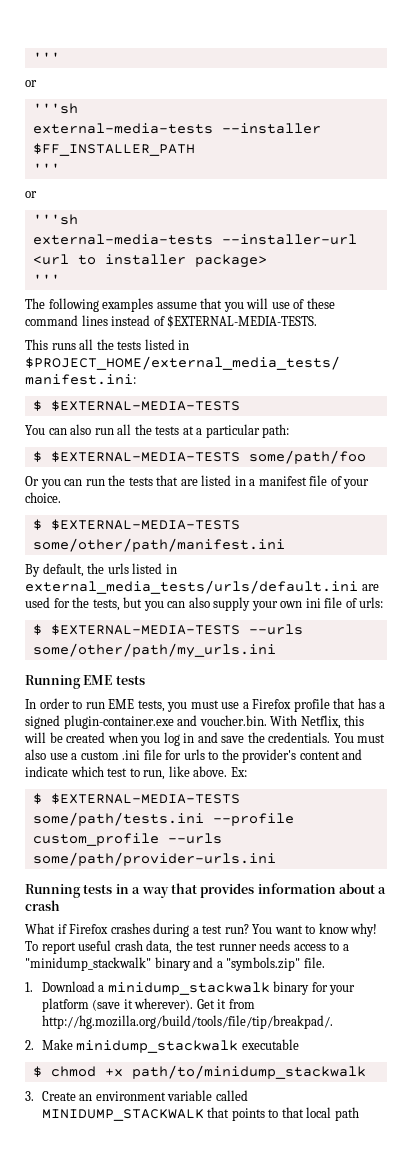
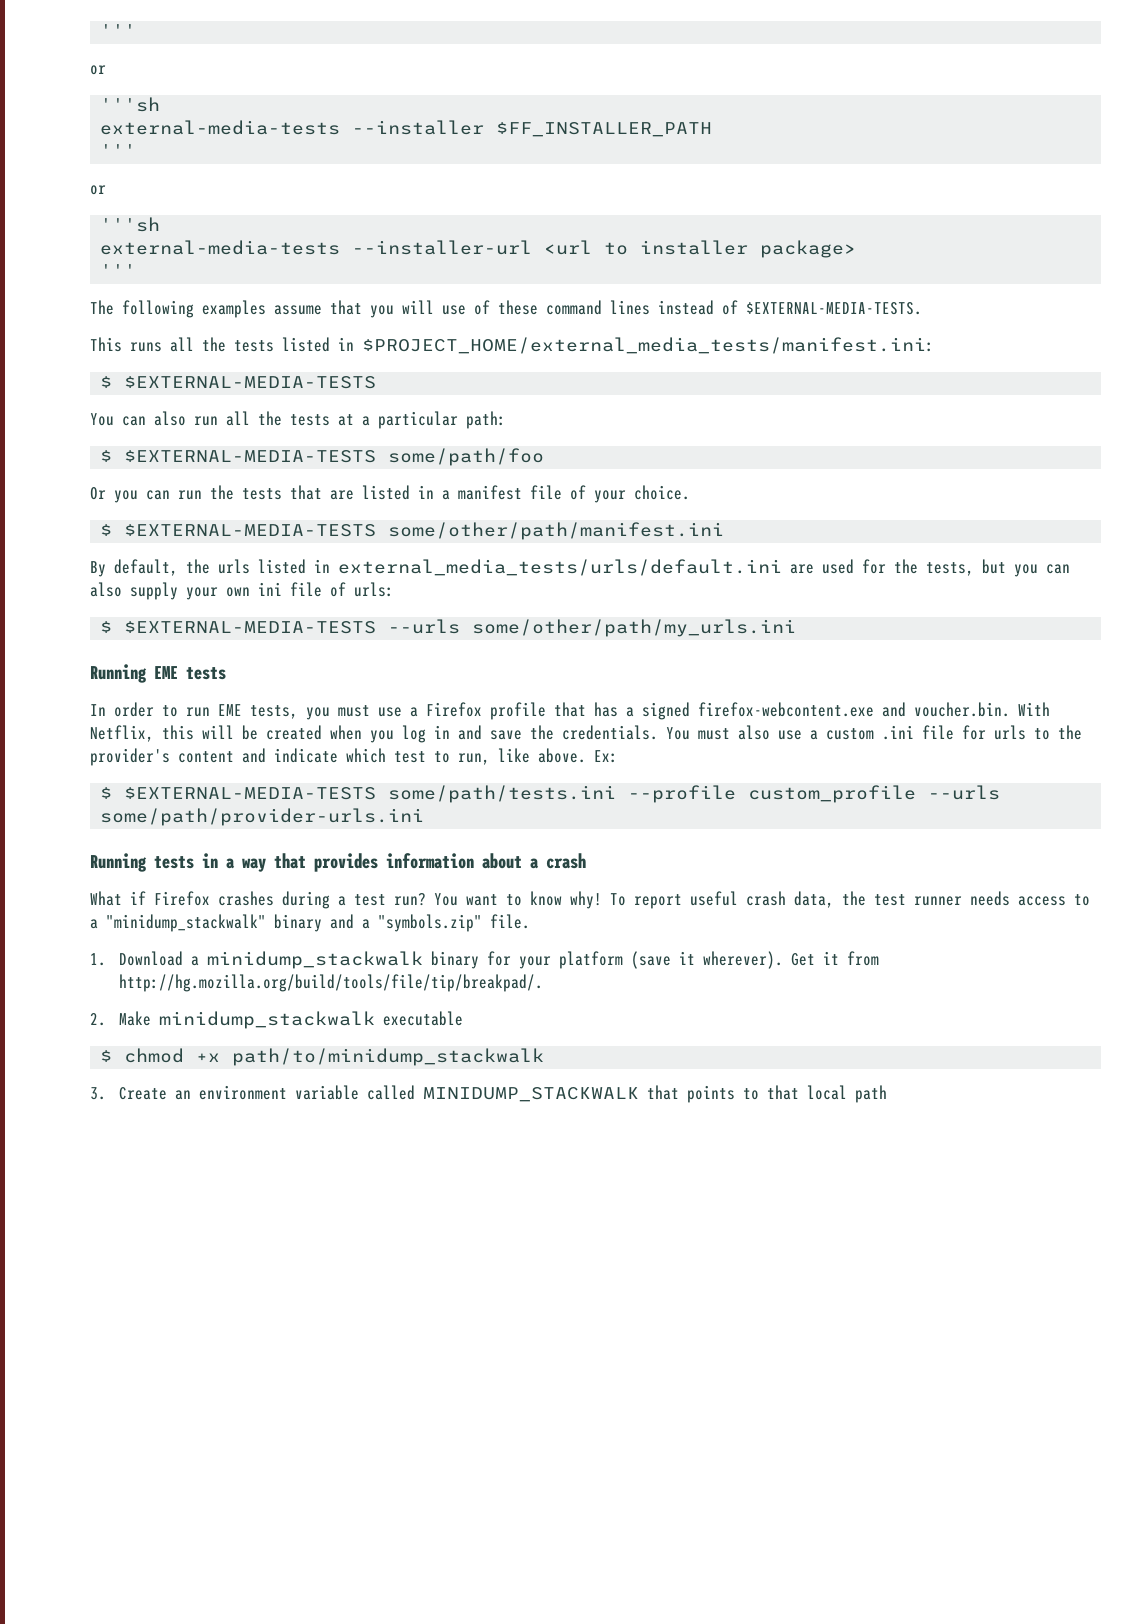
- In order to run EME tests, you must use a Firefox profile that has a signed plugin-container.exe and voucher.bin. With Netflix, this will be created when you log in and save the credentials.
+ In order to run EME tests, you must use a Firefox profile that has a signed firefox-webcontent.exe and voucher.bin. With Netflix, this will be created when you log in and save the credentials.

